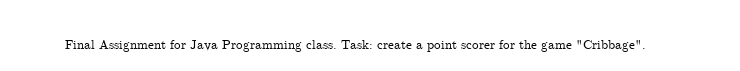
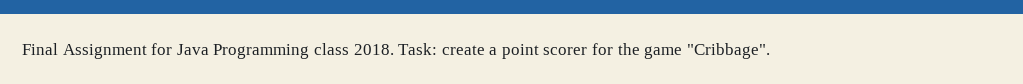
- Final Assignment for Java Programming class.
+ Final Assignment for Java Programming class 2018.

